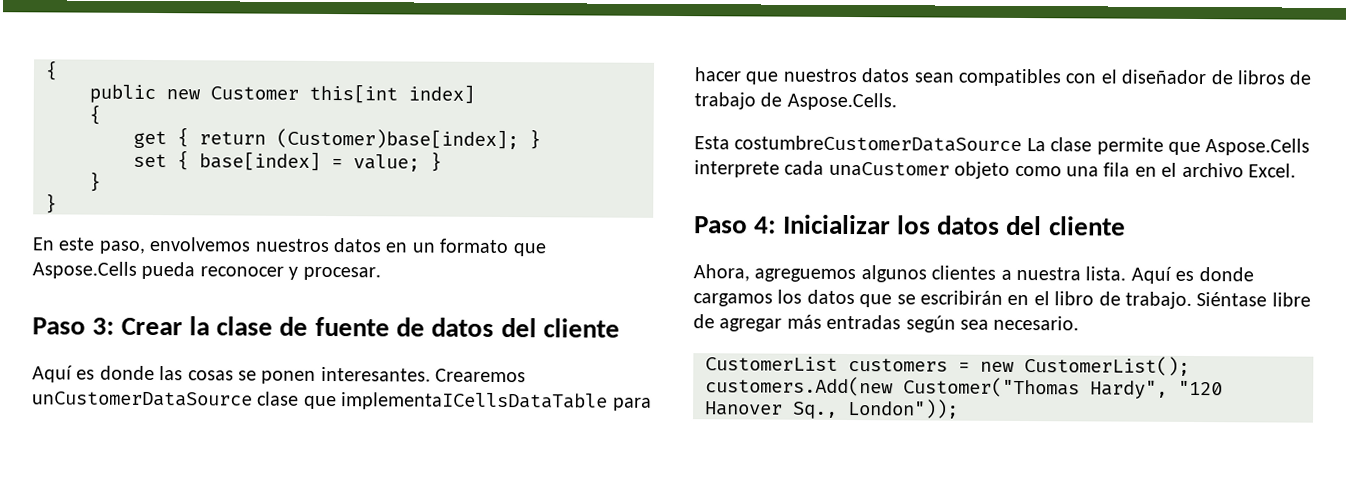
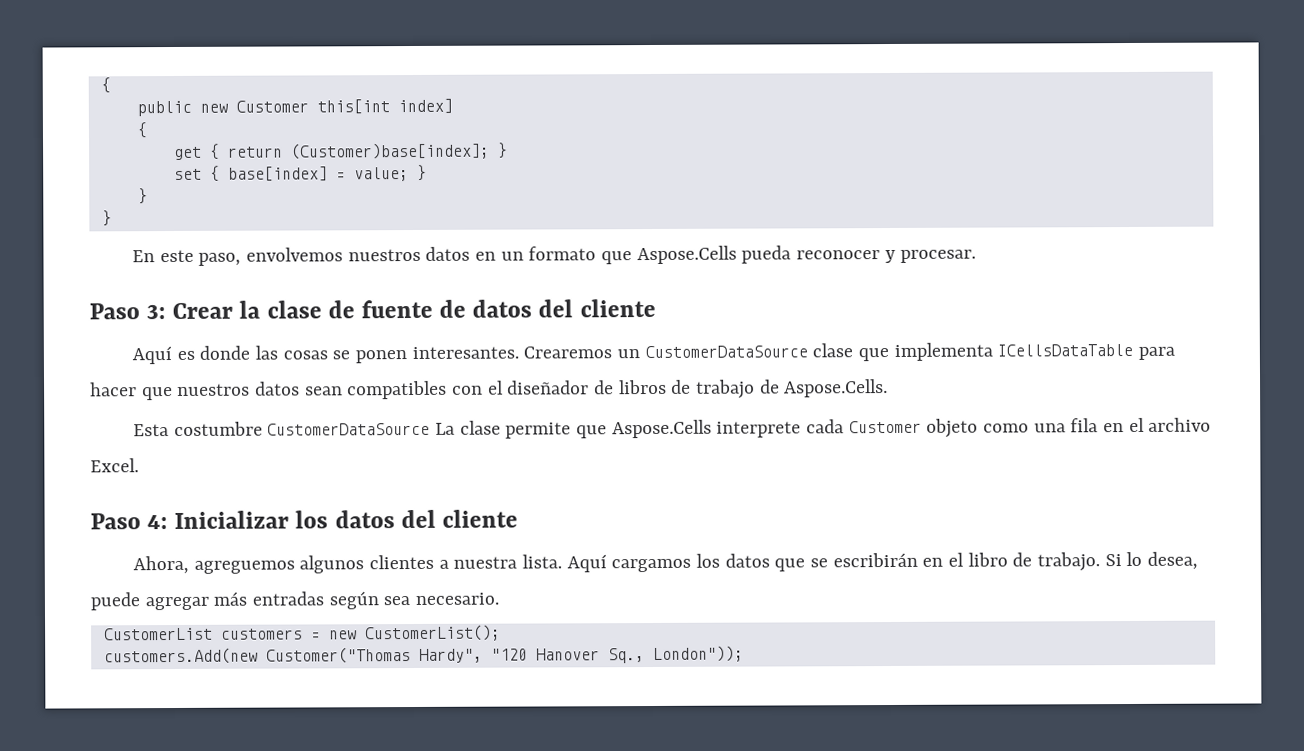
- Crearemos unCustomerDataSource clase que implementaICellsDataTable para hacer que nuestros datos sean compatibles con el diseñador de libros de trabajo de Aspose.Cells.
+ Crearemos un CustomerDataSource clase que implementa ICellsDataTable para hacer que nuestros datos sean compatibles con el diseñador de libros de trabajo de Aspose.Cells.
- Esta costumbreCustomerDataSource La clase permite que Aspose.Cells interprete cada unaCustomer objeto como una fila en el archivo Excel.
+ Esta costumbre CustomerDataSource La clase permite que Aspose.Cells interprete cada Customer objeto como una fila en el archivo Excel.
- Aquí es donde cargamos los datos que se escribirán en el libro de trabajo.
+ Aquí cargamos los datos que se escribirán en el libro de trabajo.
- Siéntase libre de agregar más entradas según sea necesario.
+ Si lo desea, puede agregar más entradas según sea necesario.

